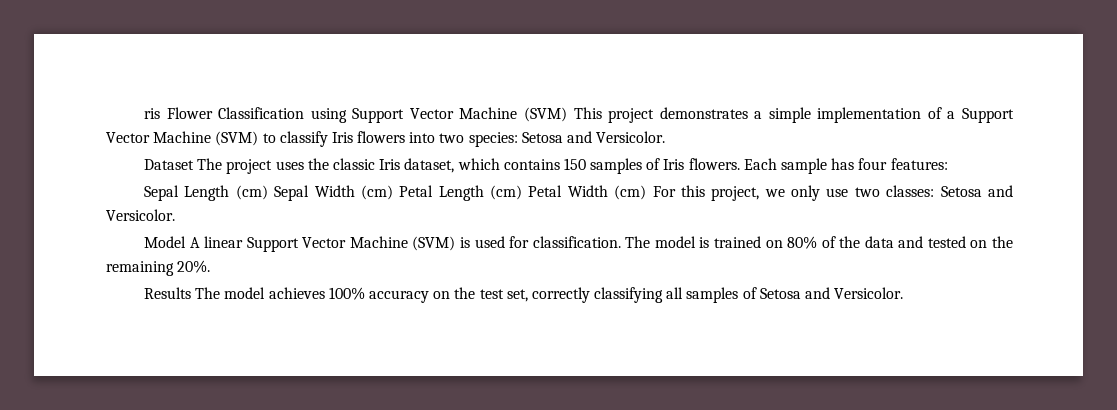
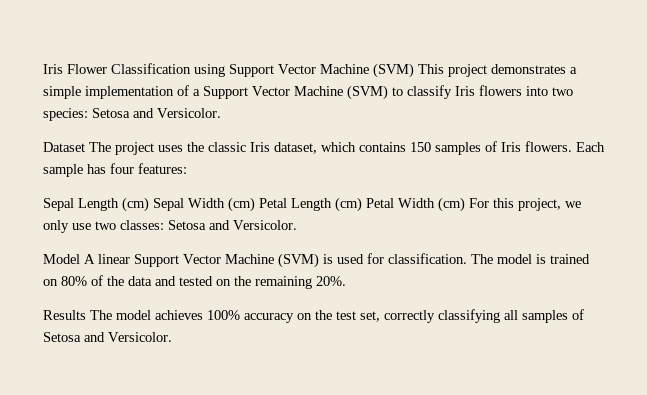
- ris Flower Classification using Support Vector Machine (SVM) This project demonstrates a simple implementation of a Support Vector Machine (SVM) to classify Iris flowers into two species: Setosa and Versicolor.
+ Iris Flower Classification using Support Vector Machine (SVM) This project demonstrates a simple implementation of a Support Vector Machine (SVM) to classify Iris flowers into two species: Setosa and Versicolor.

